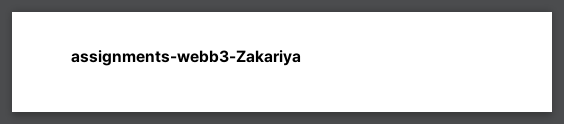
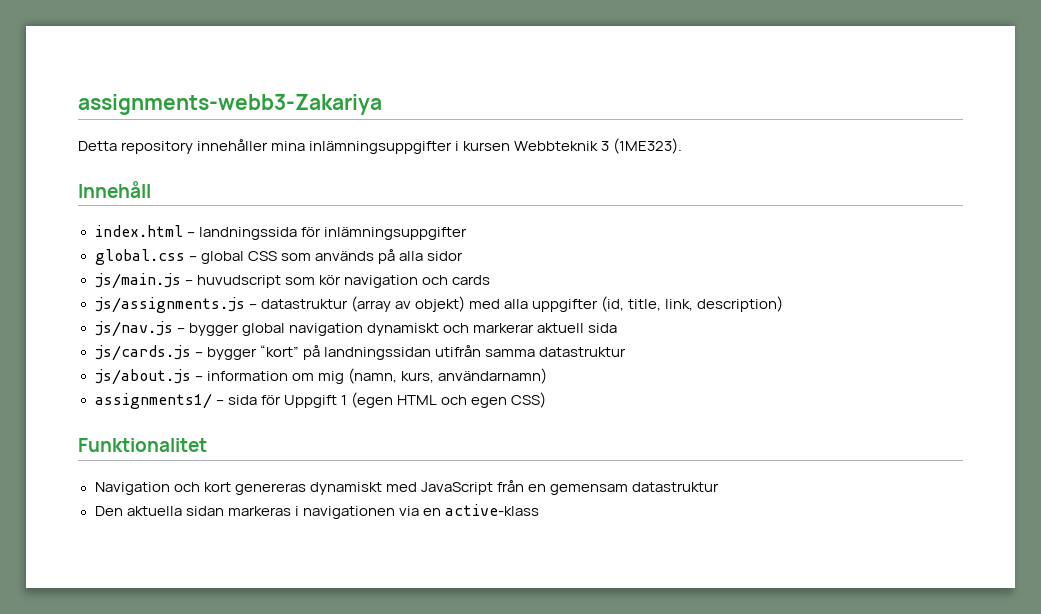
+ Detta repository innehåller mina inlämningsuppgifter i kursen Webbteknik 3 (1ME323).
+ Innehåll
+ index.html – landningssida för inlämningsuppgifter
+ global.css – global CSS som används på alla sidor
+ js/main.js – huvudscript som kör navigation och cards
+ js/assignments.js – datastruktur (array av objekt) med alla uppgifter (id, title, link, description)
+ js/nav.js – bygger global navigation dynamiskt och markerar aktuell sida
+ js/cards.js – bygger “kort” på landningssidan utifrån samma datastruktur
+ js/about.js – information om mig (namn, kurs, användarnamn)
+ assignments1/ – sida för Uppgift 1 (egen HTML och egen CSS)
+ Funktionalitet
+ Navigation och kort genereras dynamiskt med JavaScript från en gemensam datastruktur
+ Den aktuella sidan markeras i navigationen via en active-klass

